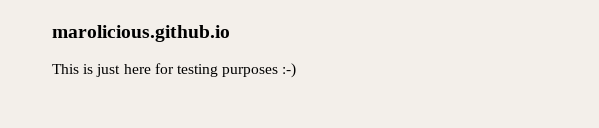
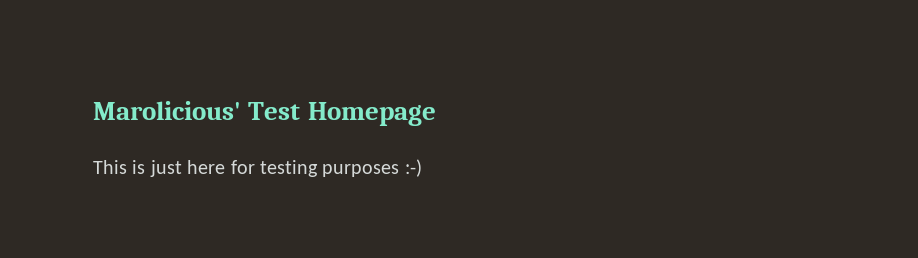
- marolicious.github.io
+ Marolicious' Test Homepage

